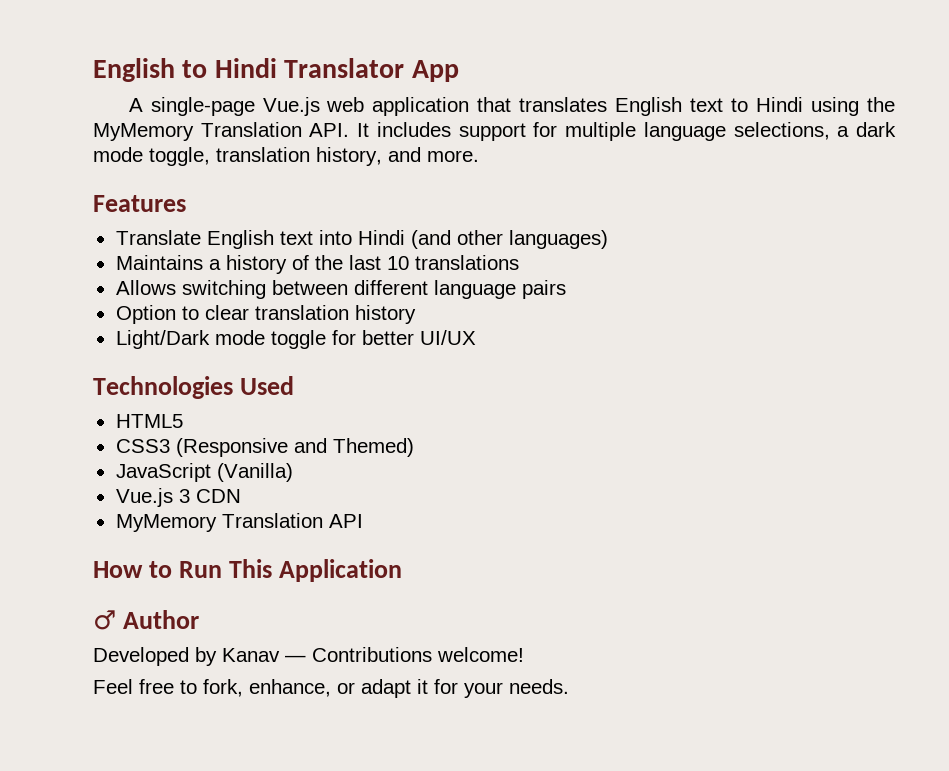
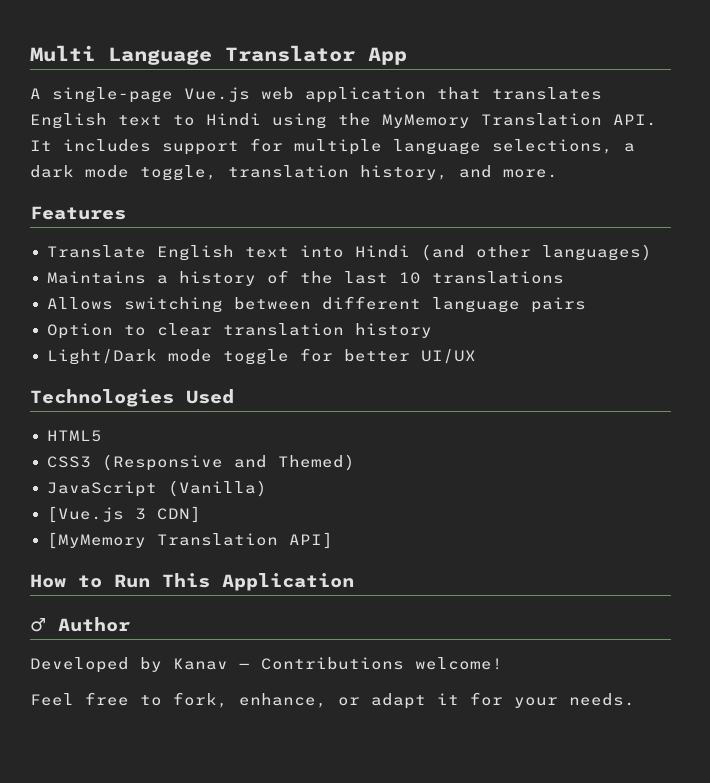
- English to Hindi Translator App
+ Multi Language Translator App
- Vue.js 3 CDN
- MyMemory Translation API
+ [Vue.js 3 CDN]
+ [MyMemory Translation API]

